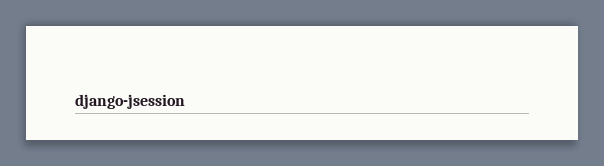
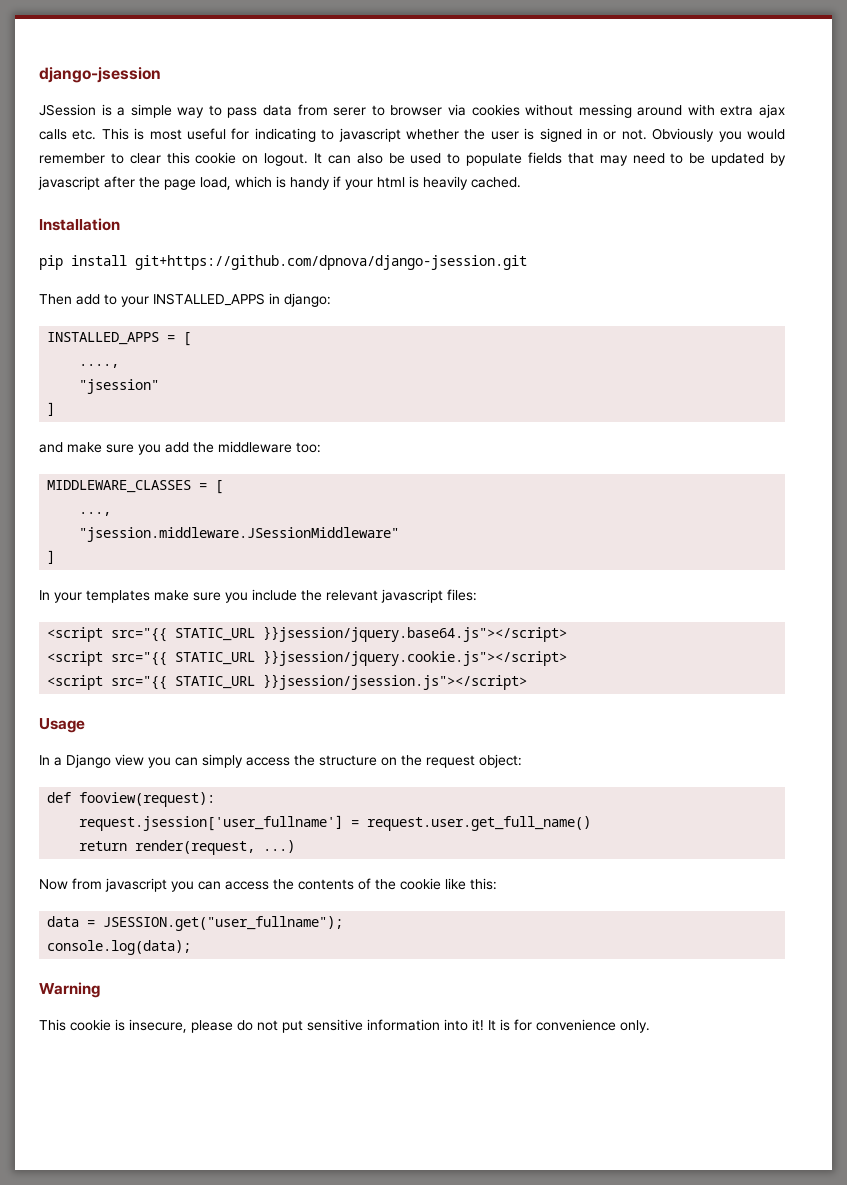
+ JSession is a simple way to pass data from serer to browser via cookies without messing around with extra ajax calls etc. This is most useful for indicating to javascript whether the user is signed in or not. Obviously you would remember to clear this cookie on logout. It can also be used to populate fields that may need to be updated by javascript after the page load, which is handy if your html is heavily cached.
+ Installation
+ pip install git+https://github.com/dpnova/django-jsession.git
+ Then add to your INSTALLED_APPS in django:
+ INSTALLED_APPS = [
+ ....,
+ "jsession"
+ ]
+ and make sure you add the middleware too:
+ MIDDLEWARE_CLASSES = [
+ ...,
+ "jsession.middleware.JSessionMiddleware"
+ ]
+ In your templates make sure you include the relevant javascript files:
+ <script src="{{ STATIC_URL }}jsession/jquery.base64.js"></script>
+ <script src="{{ STATIC_URL }}jsession/jquery.cookie.js"></script>
+ <script src="{{ STATIC_URL }}jsession/jsession.js"></script>
+ Usage
+ In a Django view you can simply access the structure on the request object:
+ def fooview(request):
+ request.jsession['user_fullname'] = request.user.get_full_name()
+ return render(request, ...)
+ Now from javascript you can access the contents of the cookie like this:
+ data = JSESSION.get("user_fullname");
+ console.log(data);
+ Warning
+ This cookie is insecure, please do not put sensitive information into it! It is for convenience only.

